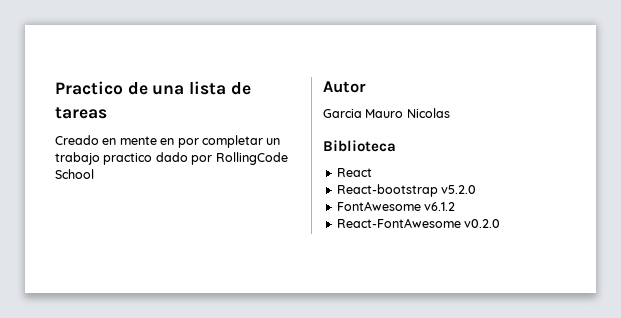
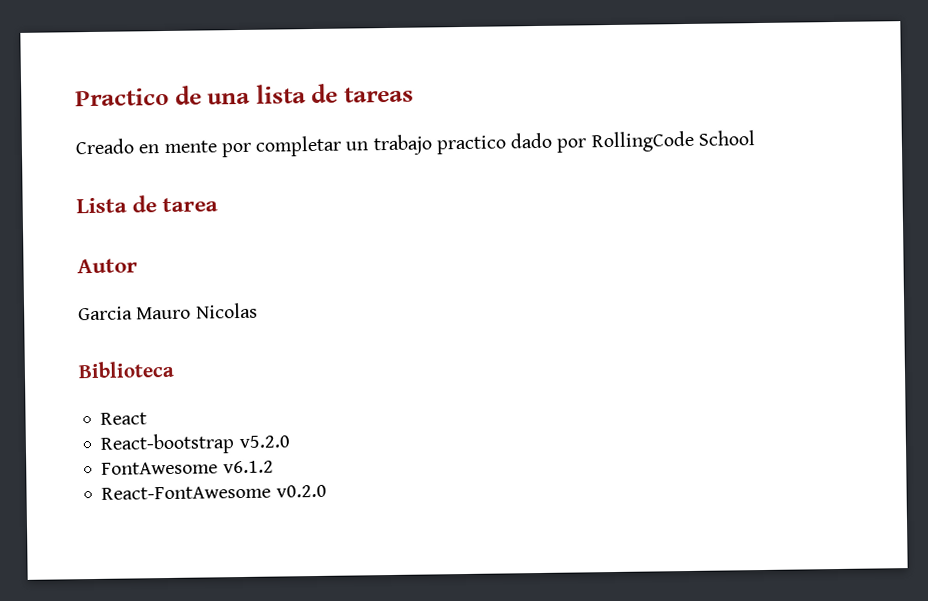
- Creado en mente en por completar un trabajo practico dado por RollingCode School
+ Creado en mente por completar un trabajo practico dado por RollingCode School
+ Lista de tarea

